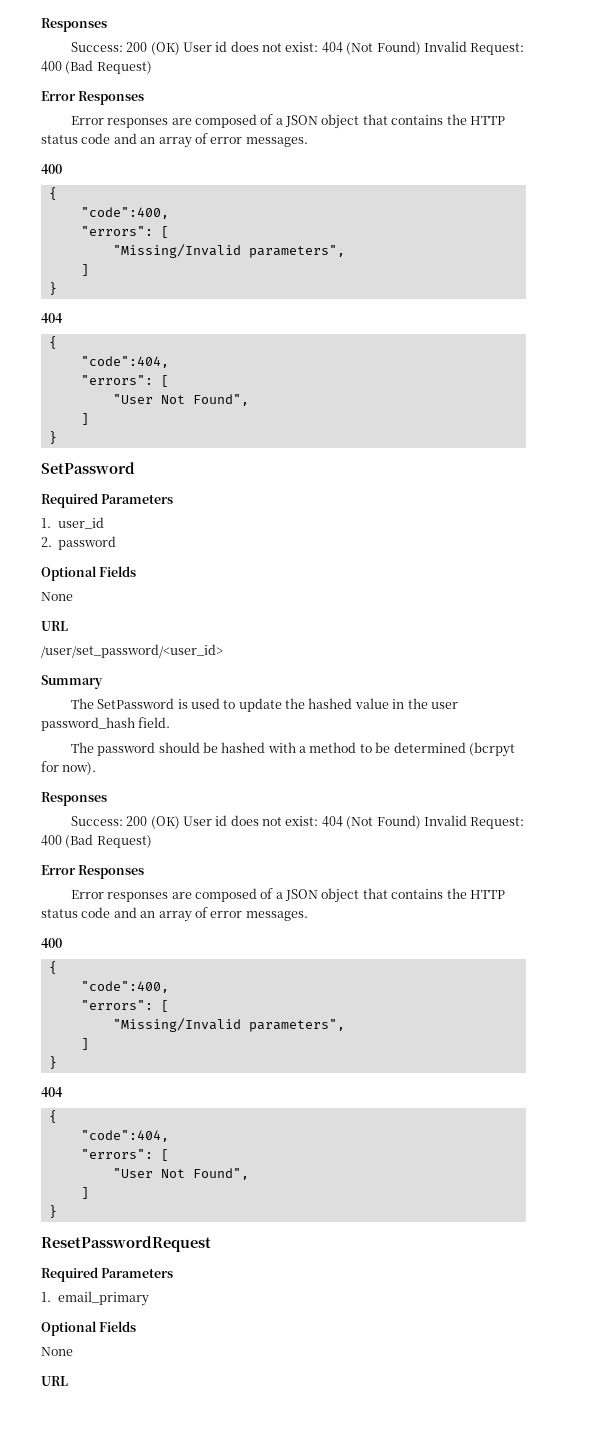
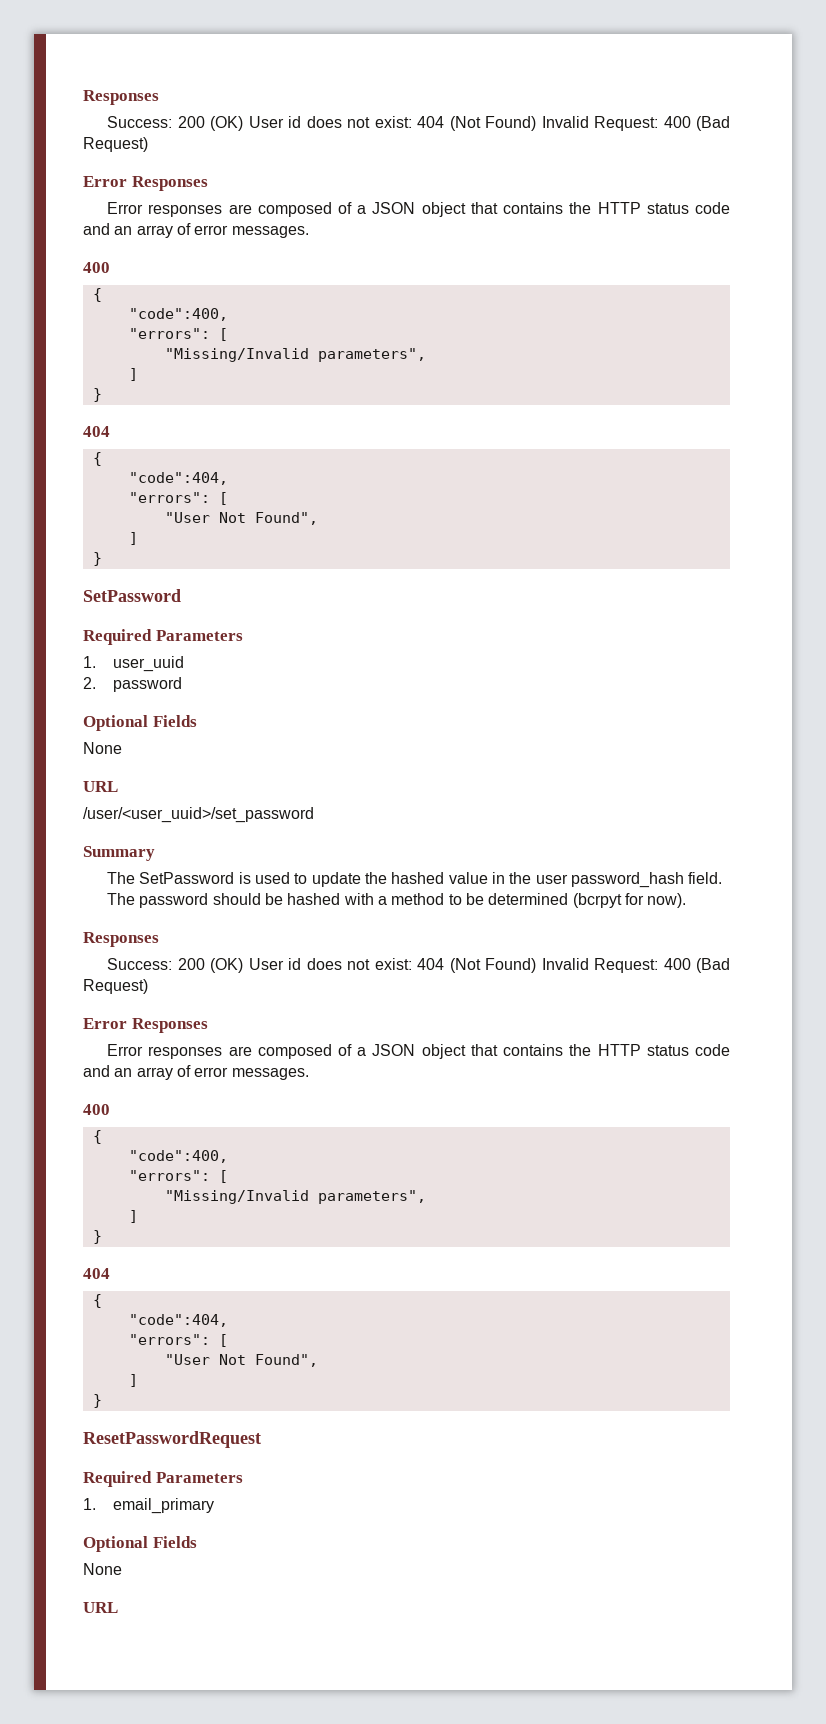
- 1. user_id
+ 1. user_uuid
- /user/set_password/<user_id>
+ /user/<user_uuid>/set_password

